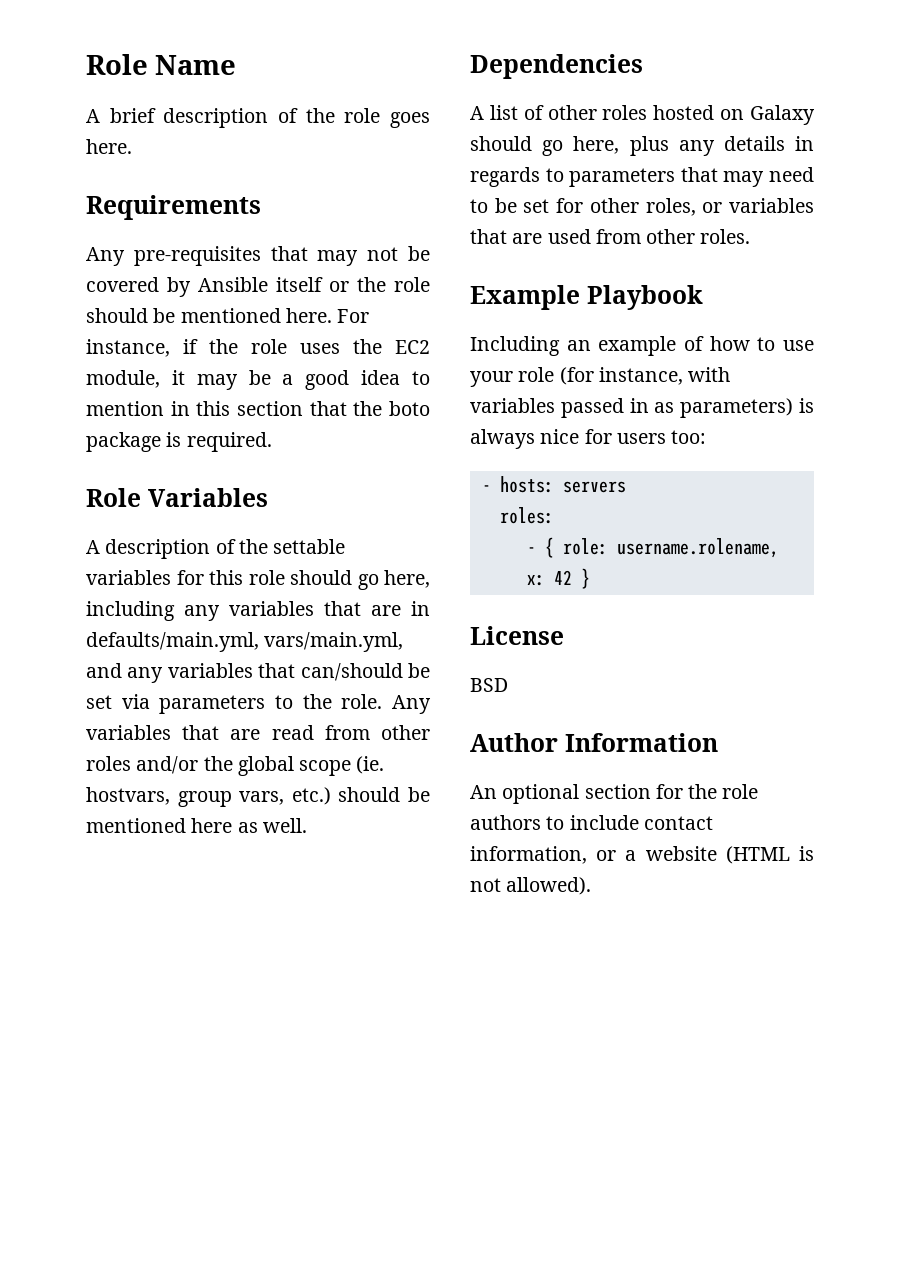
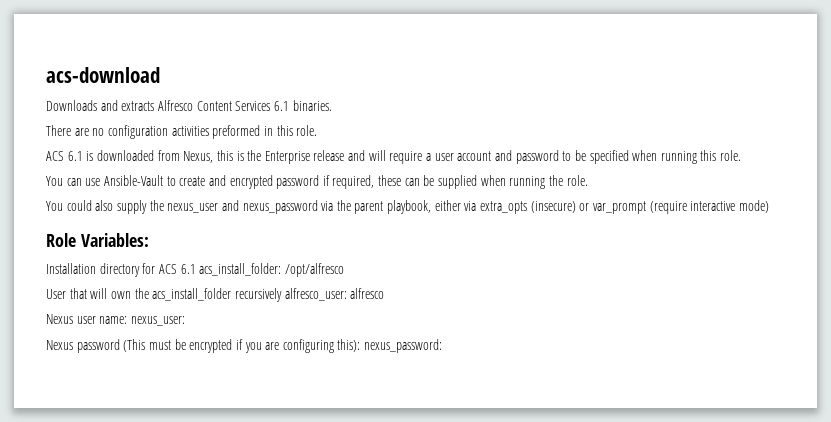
- Role Name
- A brief description of the role goes here.
- Requirements
- Any pre-requisites that may not be covered by Ansible itself or the role should be mentioned here. For instance, if the role uses the EC2 module, it may be a good idea to mention in this section that the boto package is required.
- Role Variables
- A description of the settable variables for this role should go here, including any variables that are in defaults/main.yml, vars/main.yml, and any variables that can/should be set via parameters to the role. Any variables that are read from other roles and/or the global scope (ie. hostvars, group vars, etc.) should be mentioned here as well.
- Dependencies
- A list of other roles hosted on Galaxy should go here, plus any details in regards to parameters that may need to be set for other roles, or variables that are used from other roles.
- Example Playbook
- Including an example of how to use your role (for instance, with variables passed in as parameters) is always nice for users too:
- - hosts: servers
- roles:
- - { role: username.rolename, x: 42 }
- License
- BSD
- Author Information
- An optional section for the role authors to include contact information, or a website (HTML is not allowed).
+ acs-download
+ Downloads and extracts Alfresco Content Services 6.1 binaries.
+ There are no configuration activities preformed in this role.
+ ACS 6.1 is downloaded from Nexus, this is the Enterprise release and will require a user account and password to be specified when running this role.
+ You can use Ansible-Vault to create and encrypted password if required, these can be supplied when running the role.
+ You could also supply the nexus_user and nexus_password via the parent playbook, either via extra_opts (insecure) or var_prompt (require interactive mode)
+ Role Variables:
+ Installation directory for ACS 6.1 acs_install_folder: /opt/alfresco
+ User that will own the acs_install_folder recursively alfresco_user: alfresco
+ Nexus user name: nexus_user:
+ Nexus password (This must be encrypted if you are configuring this): nexus_password:

